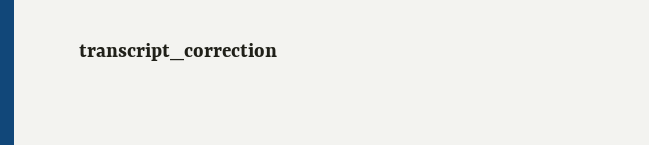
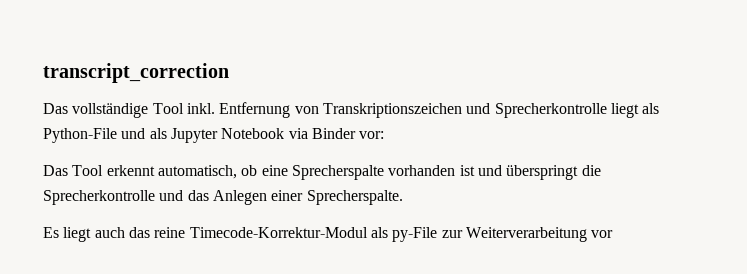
+ Das vollständige Tool inkl. Entfernung von Transkriptionszeichen und Sprecherkontrolle liegt als Python-File und als Jupyter Notebook via Binder vor:
+ Das Tool erkennt automatisch, ob eine Sprecherspalte vorhanden ist und überspringt die Sprecherkontrolle und das Anlegen einer Sprecherspalte.
+ Es liegt auch das reine Timecode-Korrektur-Modul als py-File zur Weiterverarbeitung vor

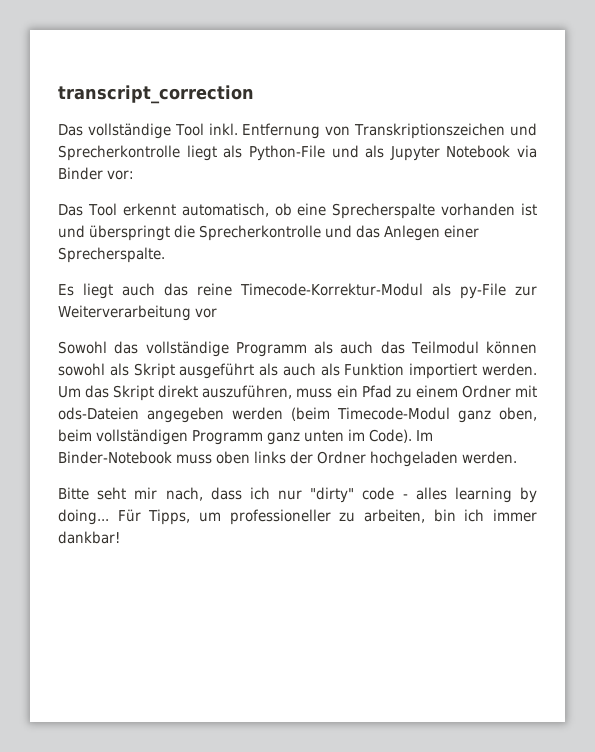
+ Sowohl das vollständige Programm als auch das Teilmodul können sowohl als Skript ausgeführt als auch als Funktion importiert werden. Um das Skript direkt auszuführen, muss ein Pfad zu einem Ordner mit ods-Dateien angegeben werden (beim Timecode-Modul ganz oben, beim vollständigen Programm ganz unten im Code). Im Binder-Notebook muss oben links der Ordner hochgeladen werden.
+ Bitte seht mir nach, dass ich nur "dirty" code - alles learning by doing... Für Tipps, um professioneller zu arbeiten, bin ich immer dankbar!

